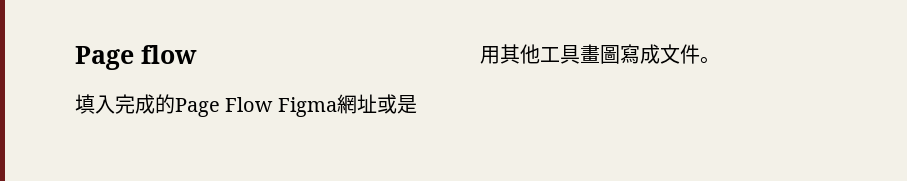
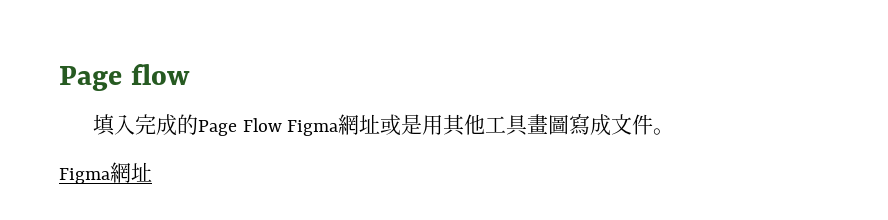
  填入完成的Page Flow Figma網址或是用其他工具畫圖寫成文件。
+ Figma網址

